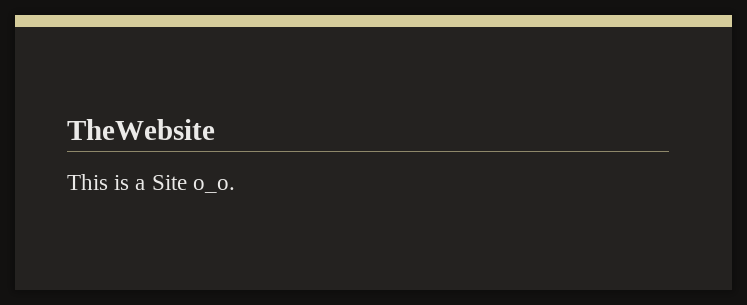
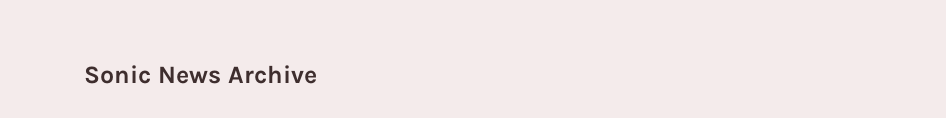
- TheWebsite
- This is a Site o_o.
+ Sonic News Archive

